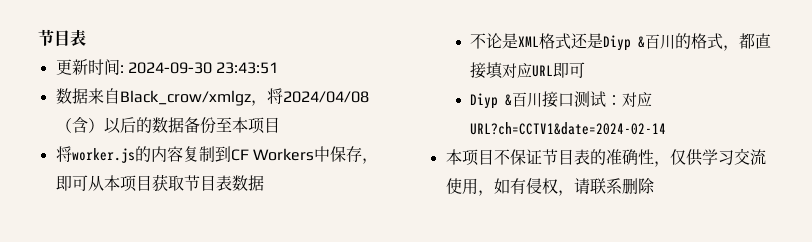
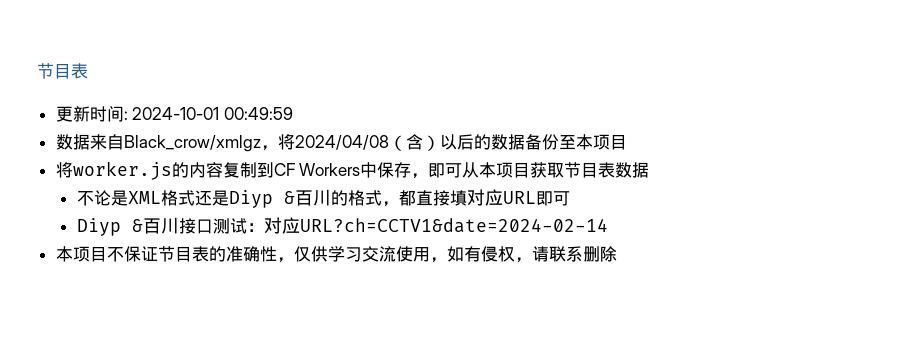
- 更新时间: 2024-09-30 23:43:51
+ 更新时间: 2024-10-01 00:49:59

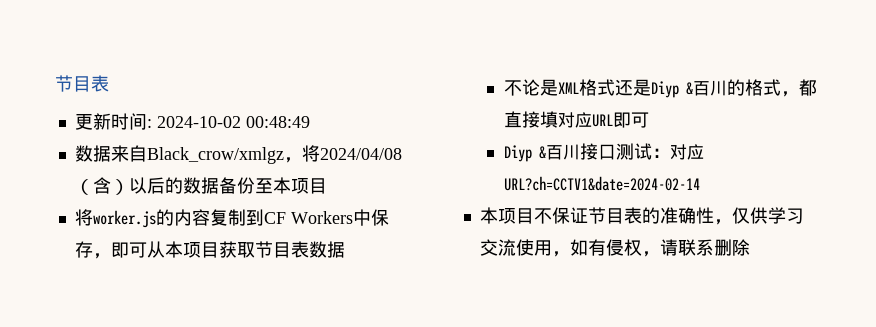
- 更新时间: 2024-10-01 00:49:59
+ 更新时间: 2024-10-02 00:48:49

